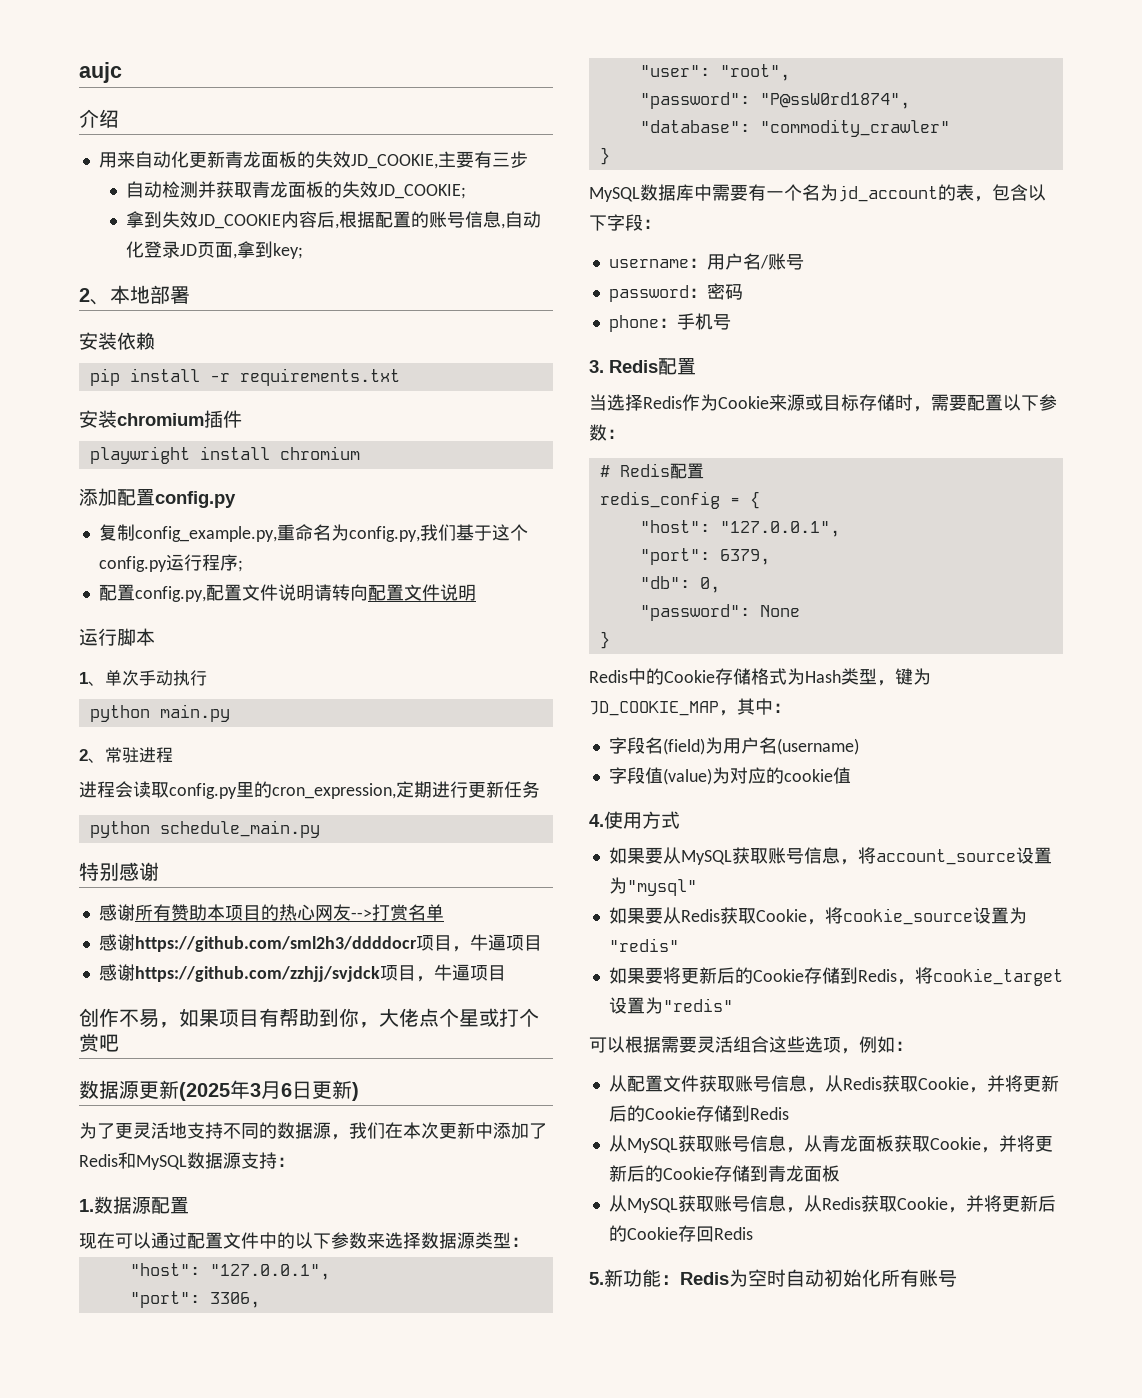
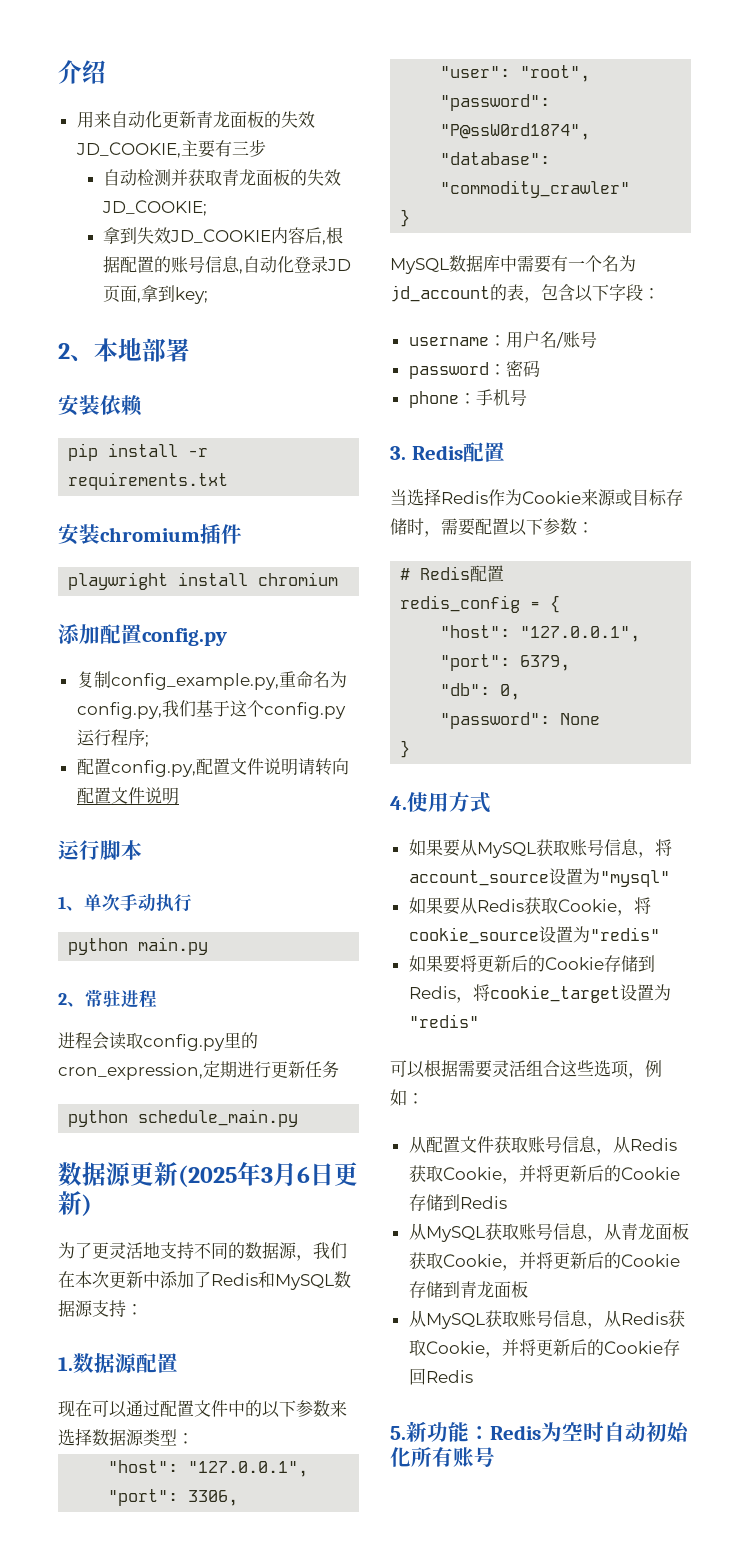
- aujc
- 特别感谢
- 感谢所有赞助本项目的热心网友-->打赏名单
- 感谢https://github.com/sml2h3/ddddocr项目，牛逼项目
- 感谢https://github.com/zzhjj/svjdck项目，牛逼项目
- 创作不易，如果项目有帮助到你，大佬点个星或打个赏吧
- Redis中的Cookie存储格式为Hash类型，键为JD_COOKIE_MAP，其中：
- 字段名(field)为用户名(username)
- 字段值(value)为对应的cookie值

